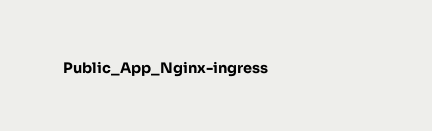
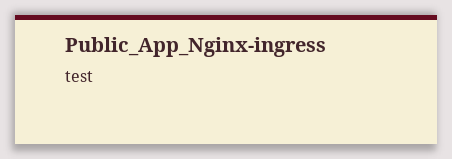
+ test

